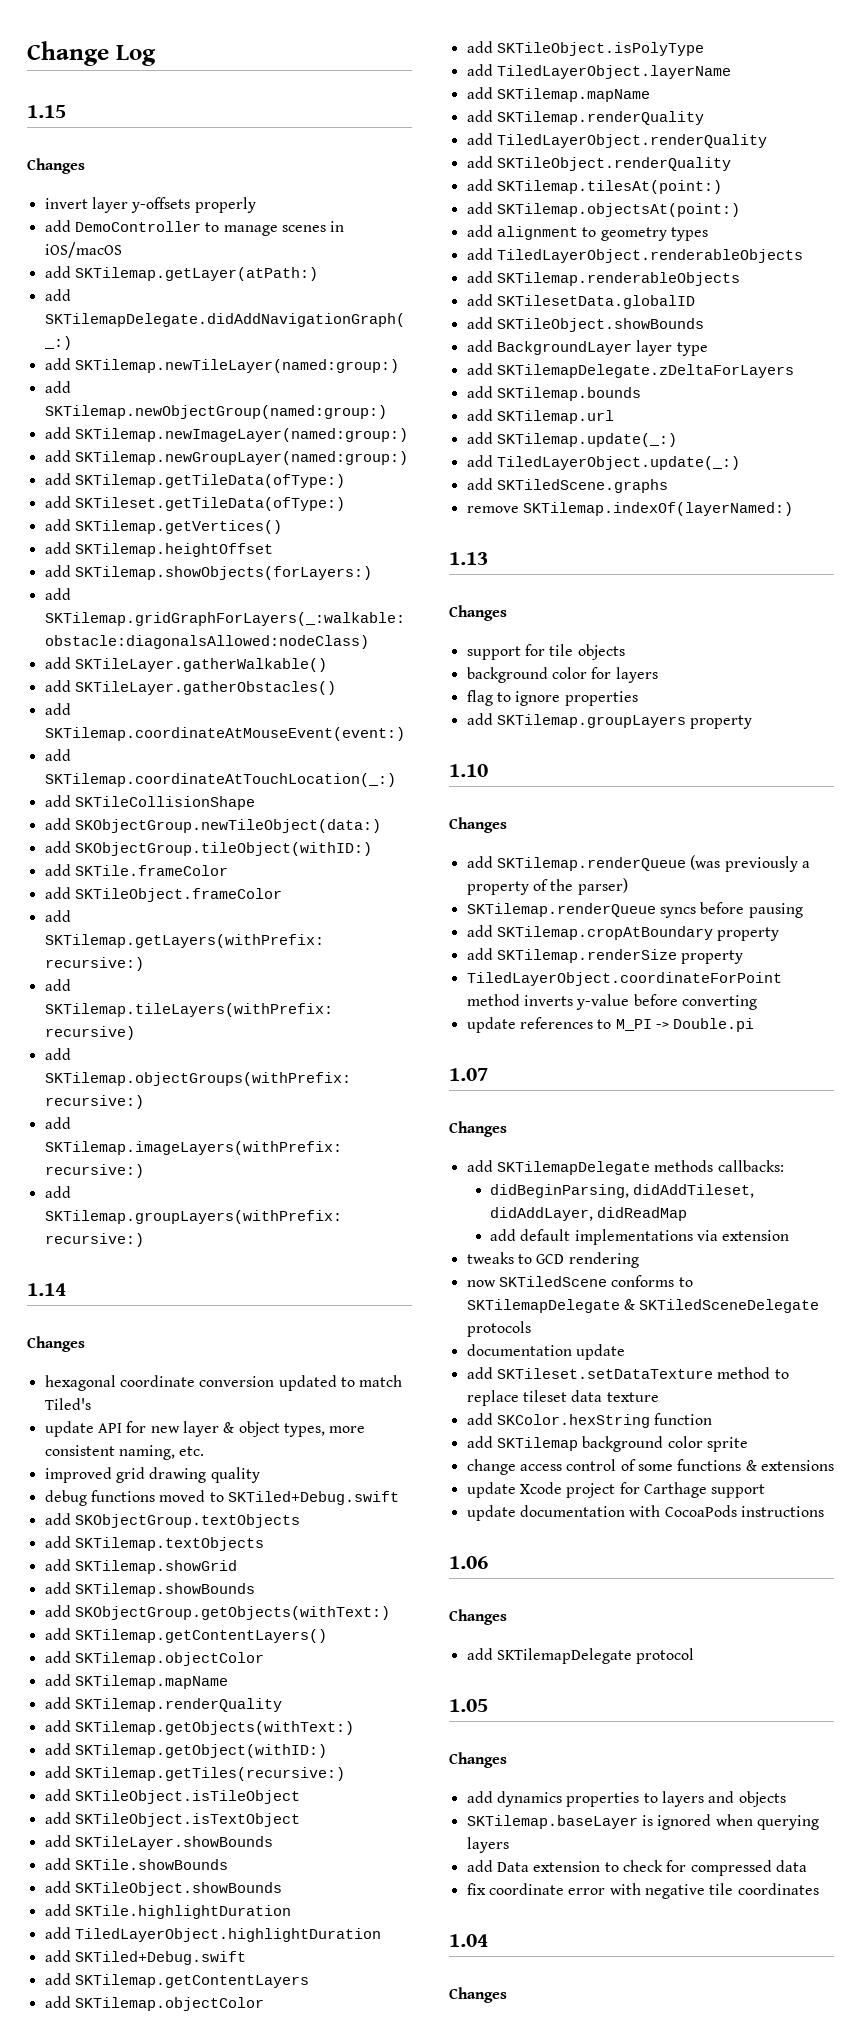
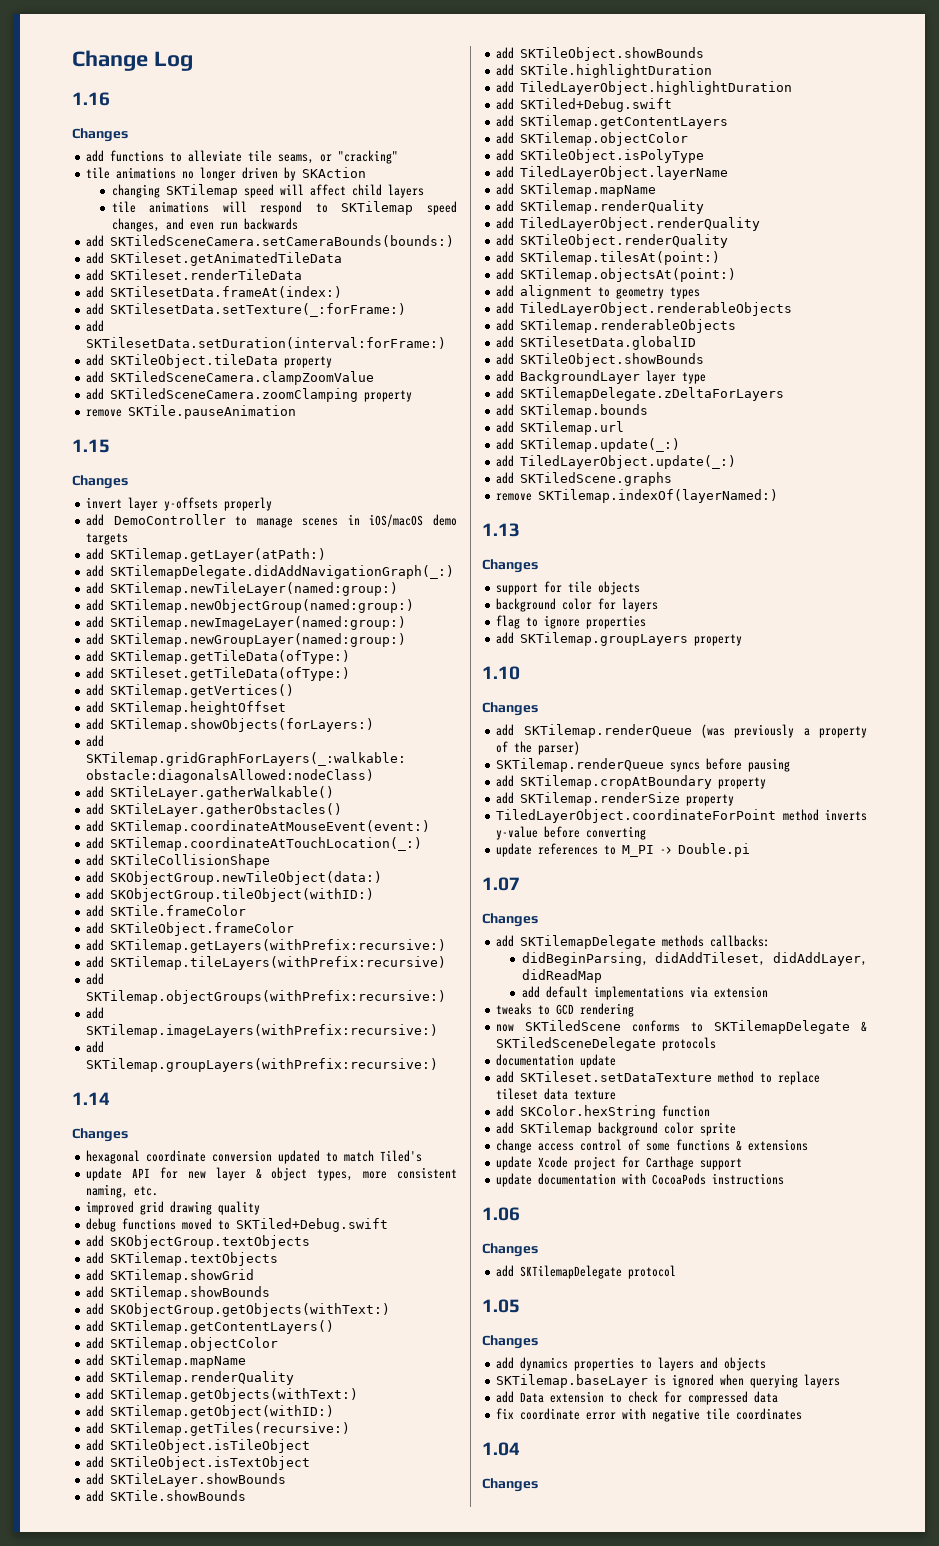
+ 1.16
+ Changes
+ add functions to alleviate tile seams, or "cracking"
+ tile animations no longer driven by SKAction
+ changing SKTilemap speed will affect child layers
+ tile animations will respond to SKTilemap speed changes, and even run backwards
+ add SKTiledSceneCamera.setCameraBounds(bounds:)
+ add SKTileset.getAnimatedTileData
+ add SKTileset.renderTileData
+ add SKTilesetData.frameAt(index:)
+ add SKTilesetData.setTexture(_:forFrame:)
+ add SKTilesetData.setDuration(interval:forFrame:)
+ add SKTileObject.tileData property
+ add SKTiledSceneCamera.clampZoomValue
+ add SKTiledSceneCamera.zoomClamping property
+ remove SKTile.pauseAnimation
- add DemoController to manage scenes in iOS/macOS
+ add DemoController to manage scenes in iOS/macOS demo targets

